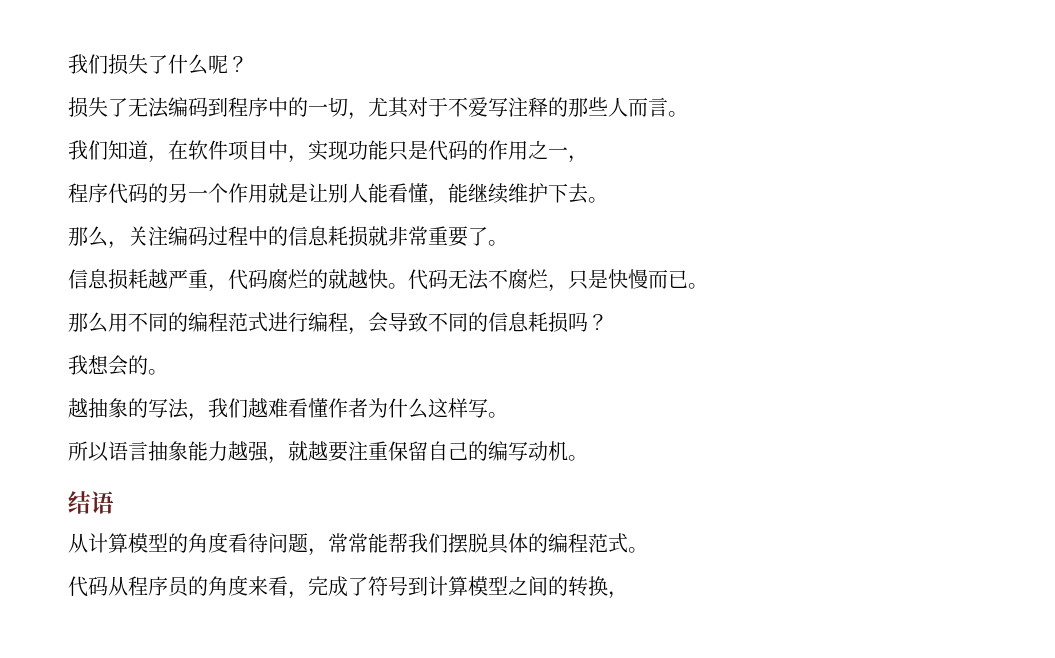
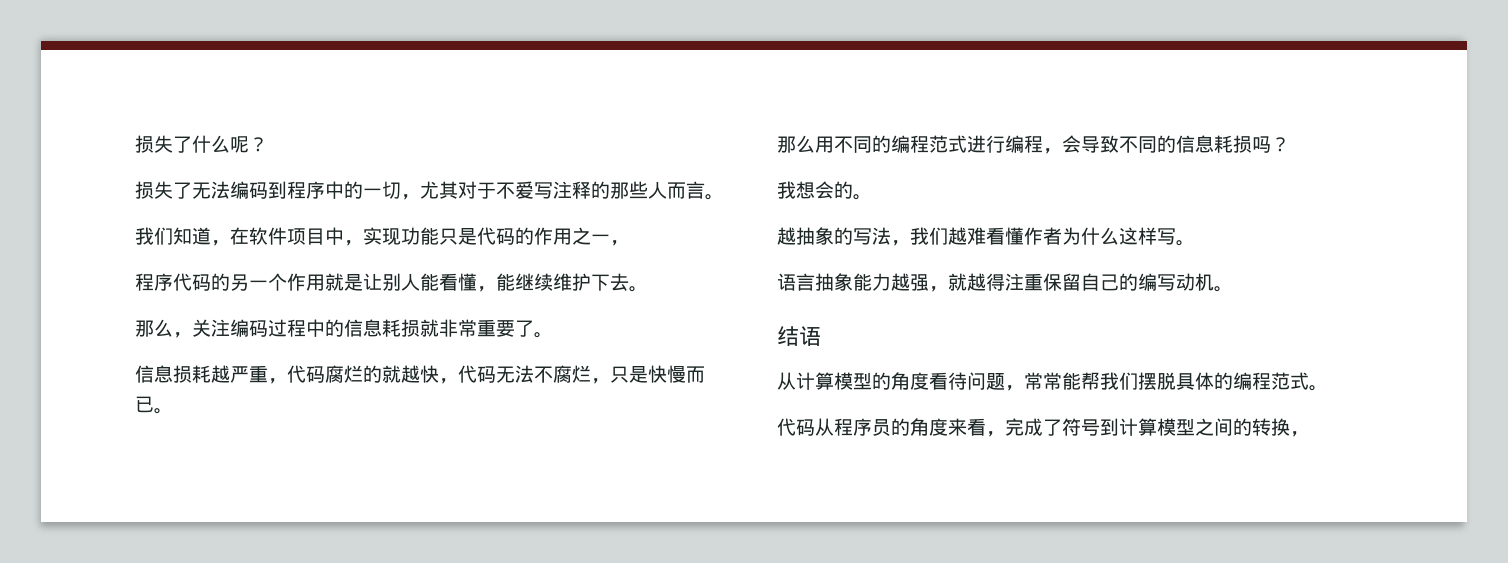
- 我们损失了什么呢？
+ 损失了什么呢？
- 信息损耗越严重，代码腐烂的就越快。代码无法不腐烂，只是快慢而已。
+ 信息损耗越严重，代码腐烂的就越快，代码无法不腐烂，只是快慢而已。
- 所以语言抽象能力越强，就越要注重保留自己的编写动机。
+ 语言抽象能力越强，就越得注重保留自己的编写动机。

